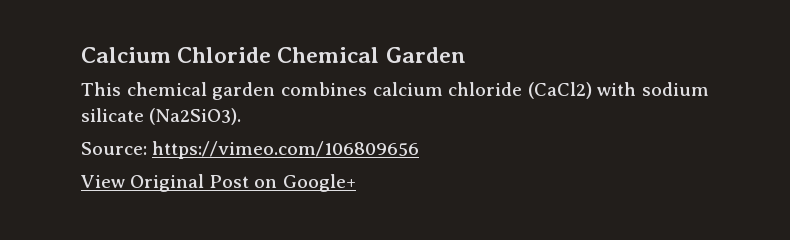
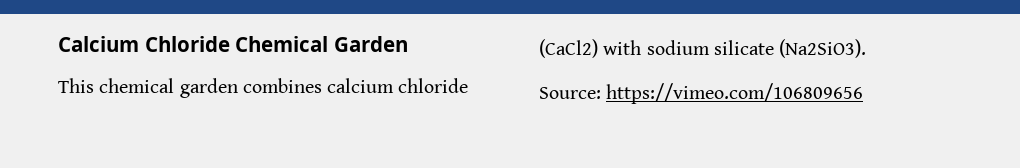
- View Original Post on Google+

